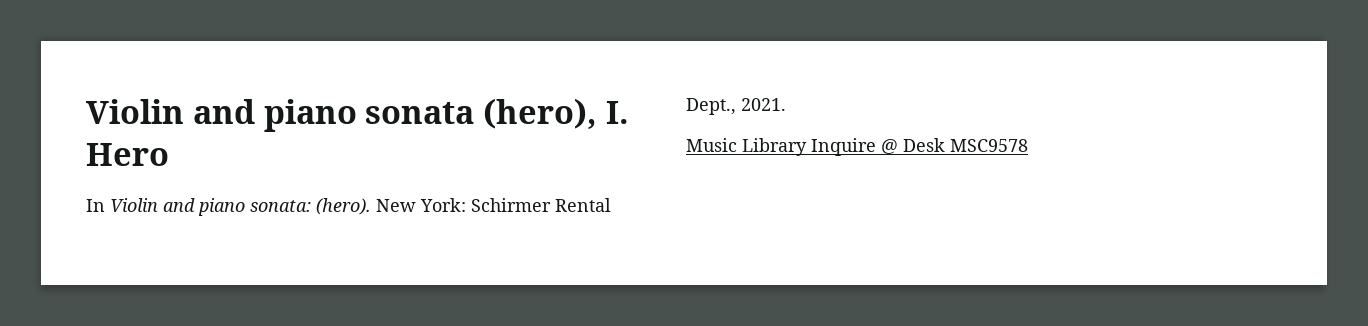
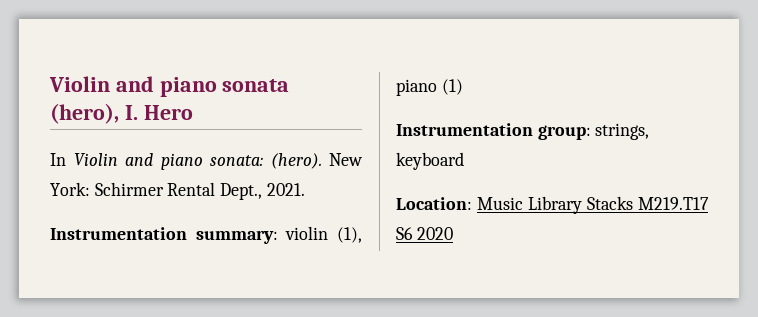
- Music Library Inquire @ Desk MSC9578
+ Instrumentation summary: violin (1), piano (1)
+ Instrumentation group: strings, keyboard
+ Location: Music Library Stacks M219.T17 S6 2020

